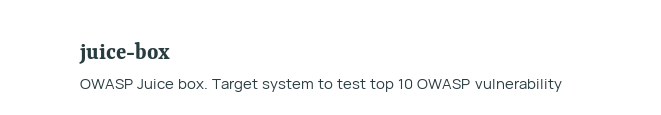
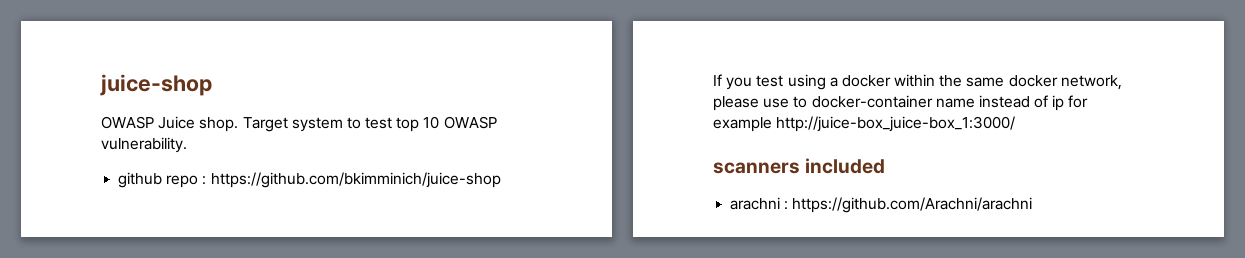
- juice-box
+ juice-shop
- OWASP Juice box.
+ OWASP Juice shop.
- Target system to test top 10 OWASP vulnerability
+ Target system to test top 10 OWASP vulnerability.
+ github repo : https://github.com/bkimminich/juice-shop
+ If you test using a docker within the same docker network, please use to docker-container name instead of ip for example http://juice-box_juice-box_1:3000/
+ scanners included
+ arachni : https://github.com/Arachni/arachni

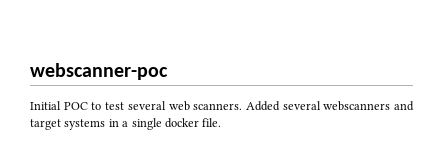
- juice-shop
- OWASP Juice shop. Target system to test top 10 OWASP vulnerability.
- github repo : https://github.com/bkimminich/juice-shop
- If you test using a docker within the same docker network, please use to docker-container name instead of ip for example http://juice-box_juice-box_1:3000/
- scanners included
- arachni : https://github.com/Arachni/arachni
+ webscanner-poc
+ Initial POC to test several web scanners. Added several webscanners and target systems in a single docker file.

